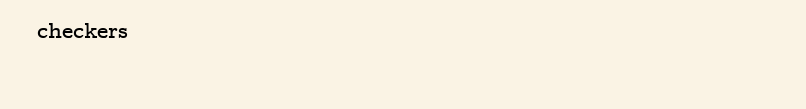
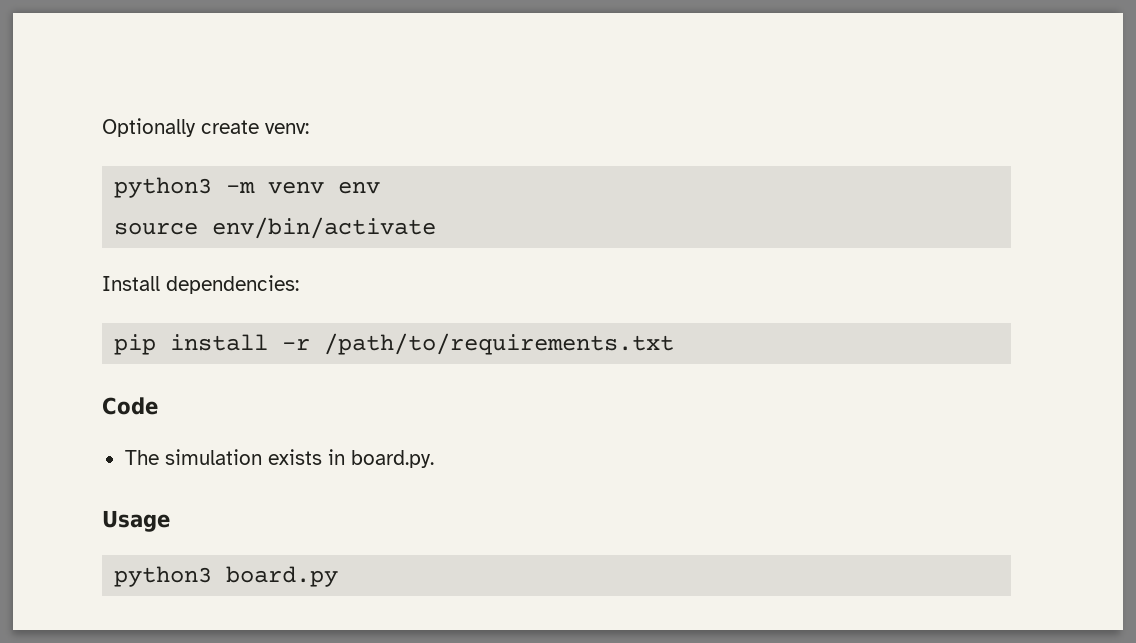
- checkers
+ Optionally create venv:
+ python3 -m venv env
+ source env/bin/activate
+ Install dependencies:
+ pip install -r /path/to/requirements.txt
+ Code
+ The simulation exists in board.py.
+ Usage
+ python3 board.py

